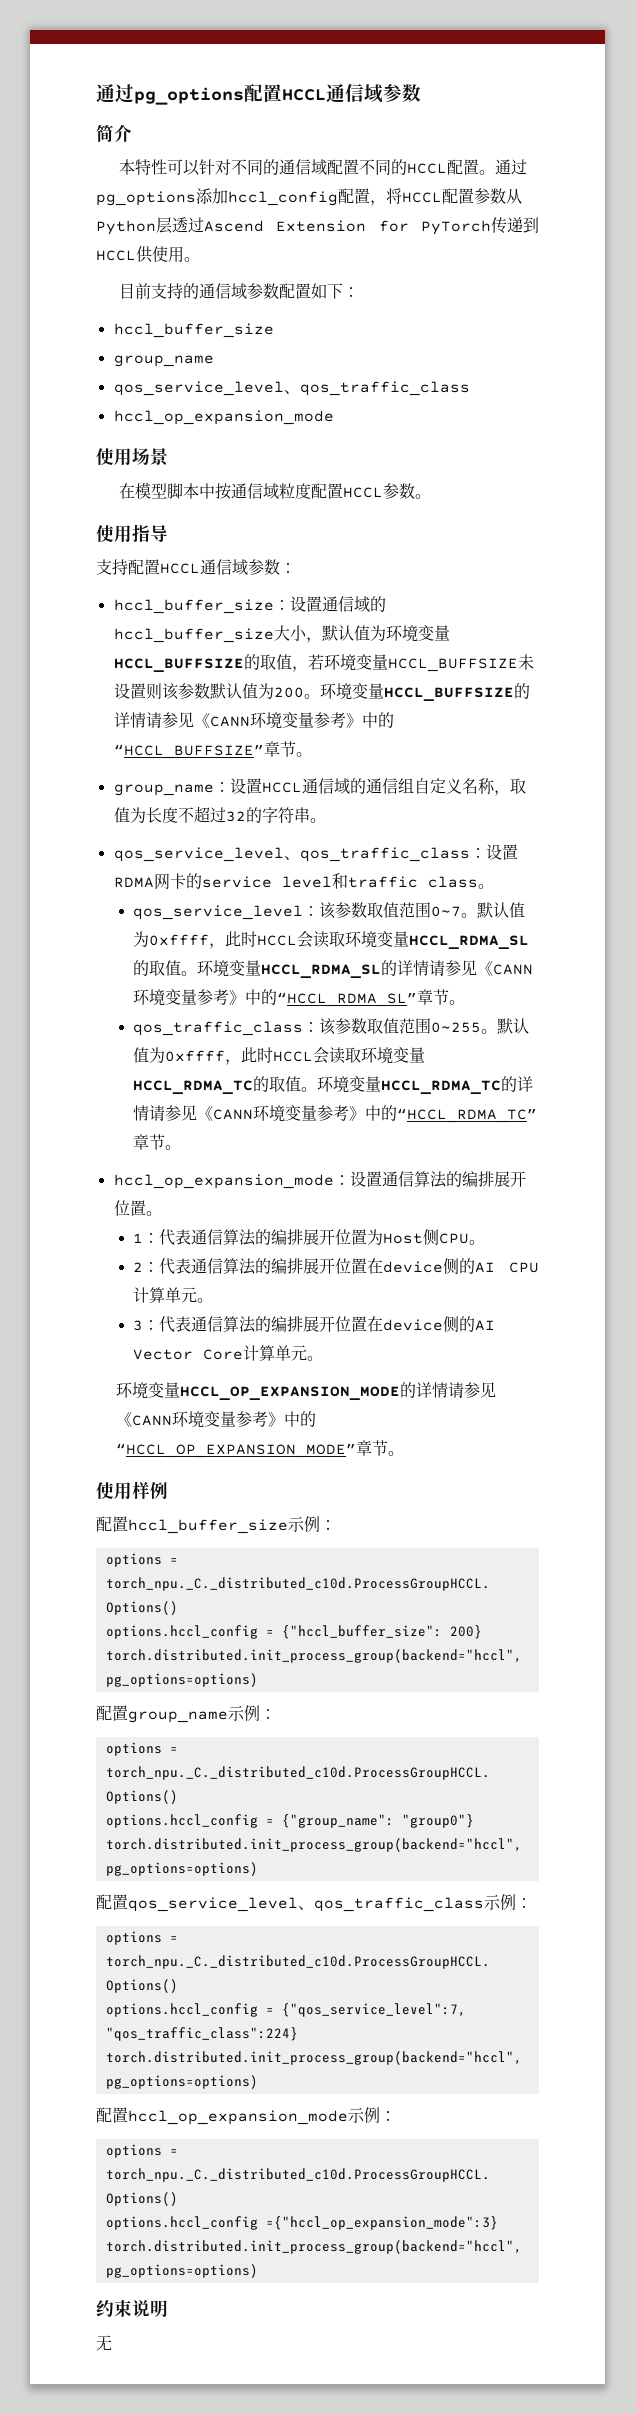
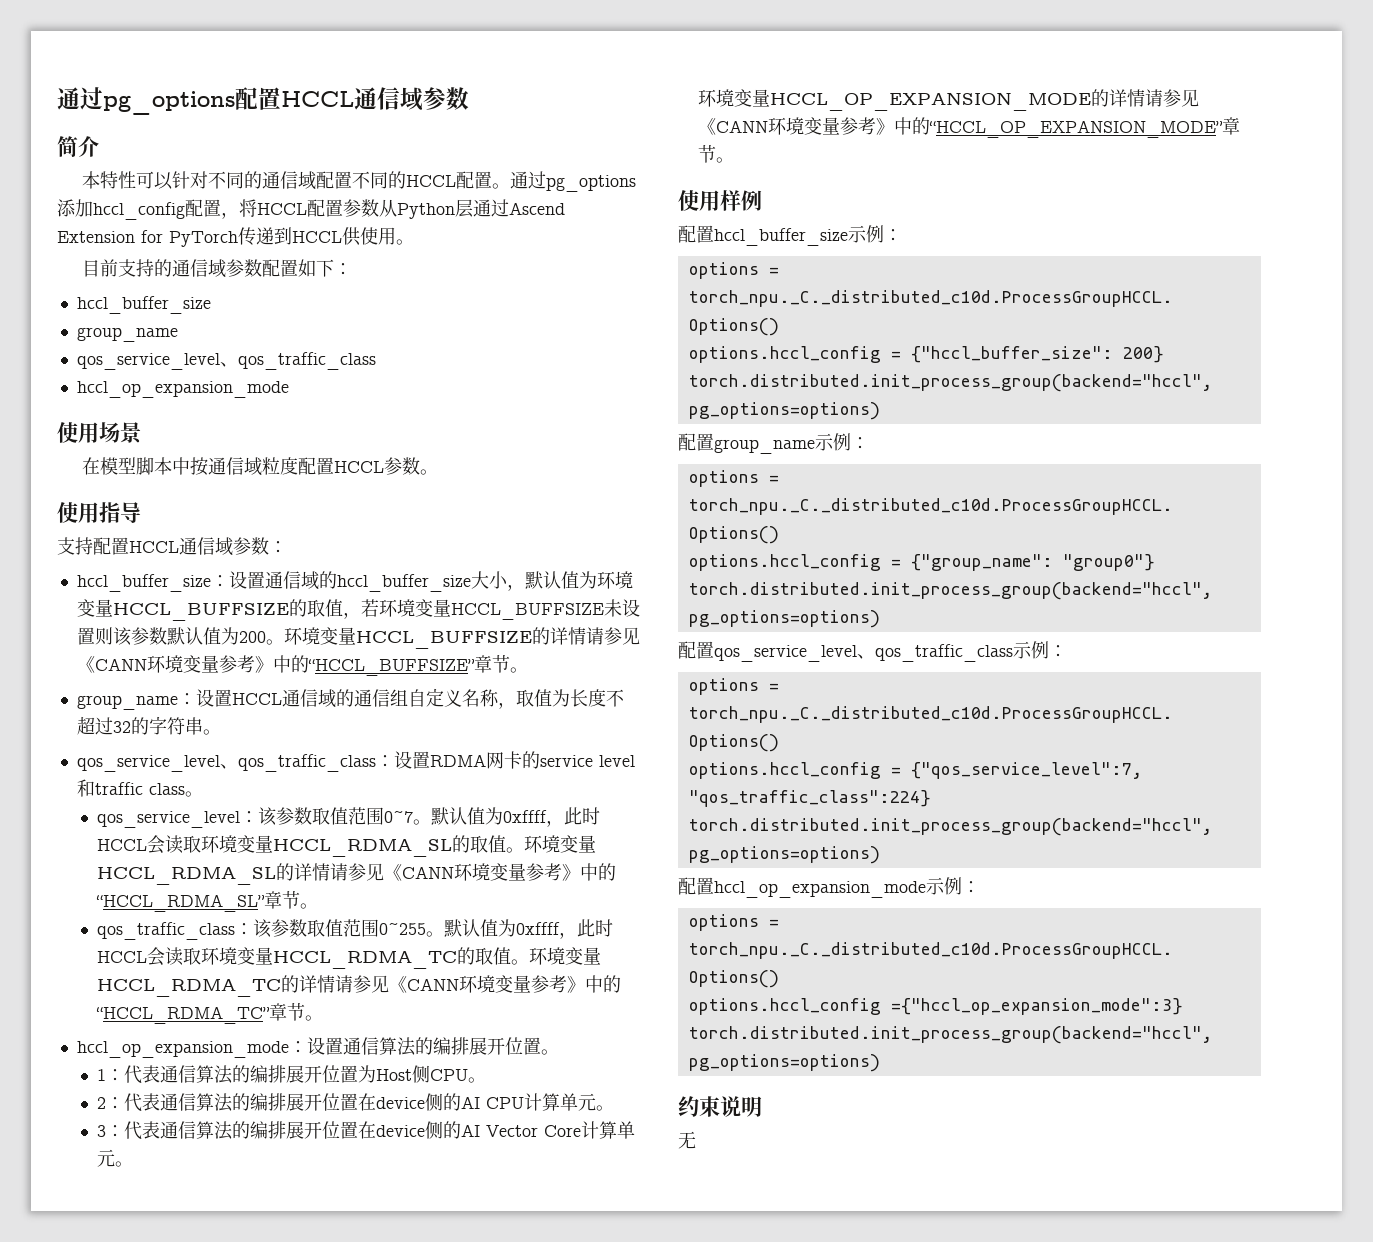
- 通过pg_options添加hccl_config配置，将HCCL配置参数从Python层透过Ascend Extension for PyTorch传递到HCCL供使用。
+ 通过pg_options添加hccl_config配置，将HCCL配置参数从Python层通过Ascend Extension for PyTorch传递到HCCL供使用。

